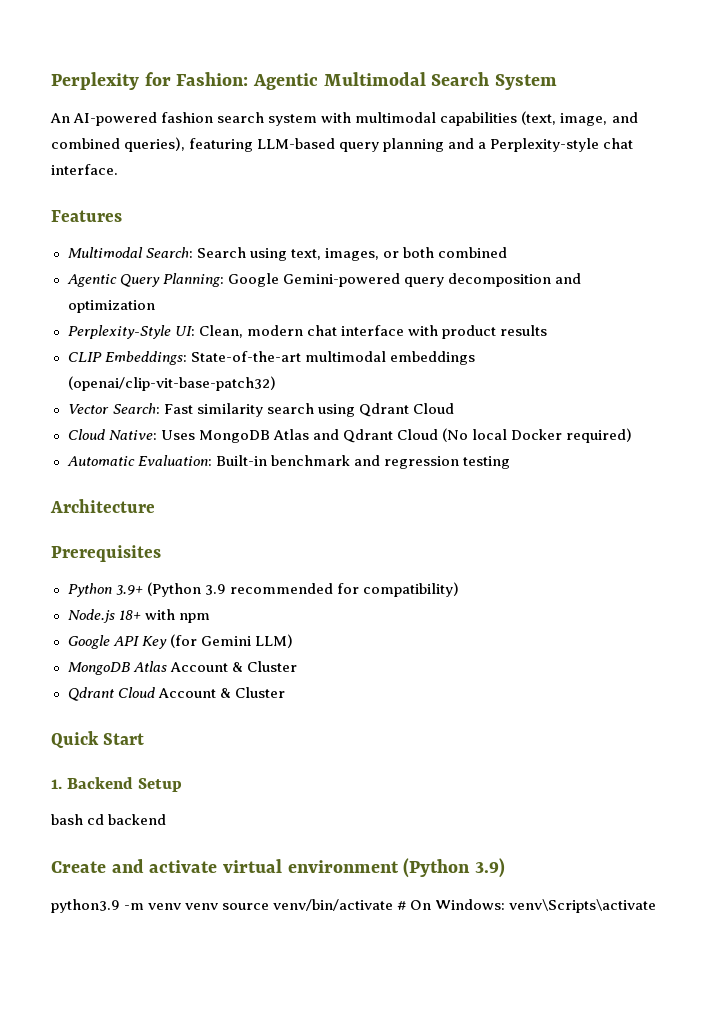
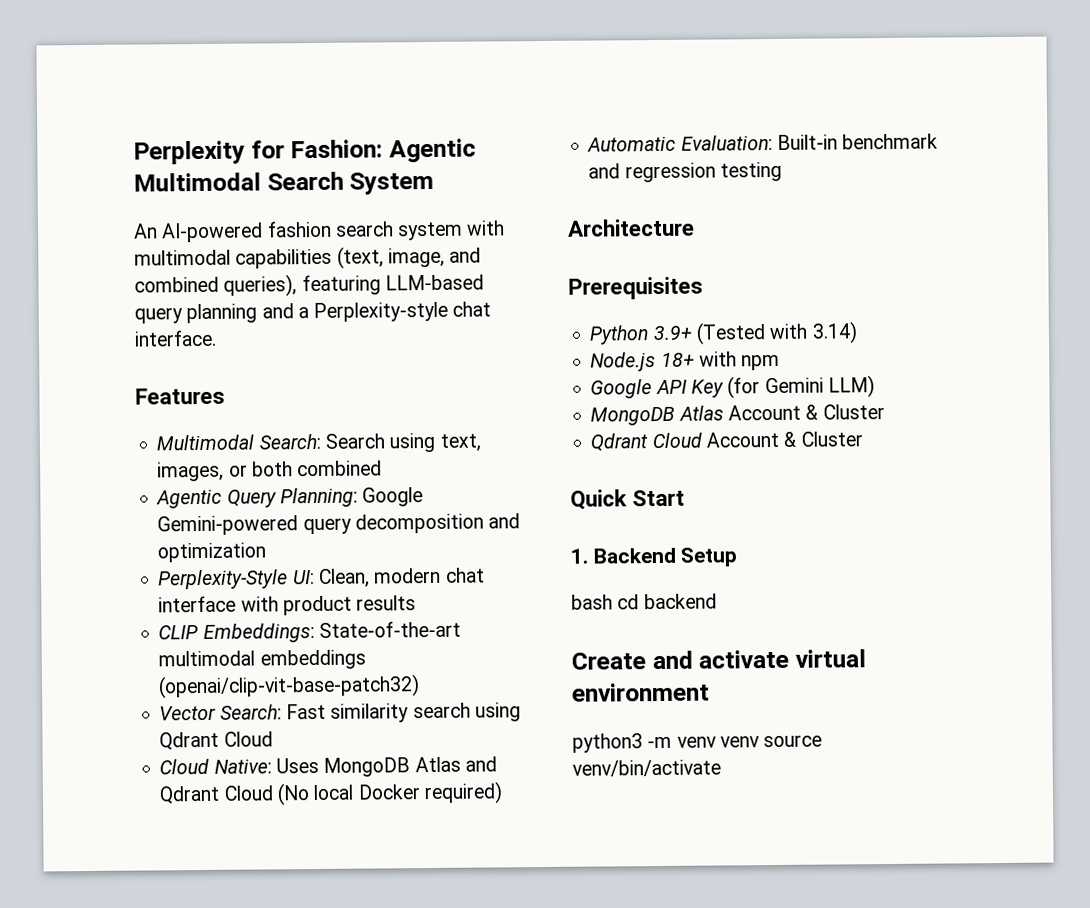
- Python 3.9+ (Python 3.9 recommended for compatibility)
+ Python 3.9+ (Tested with 3.14)
- Create and activate virtual environment (Python 3.9)
- python3.9 -m venv venv source venv/bin/activate # On Windows: venv\Scripts\activate
+ Create and activate virtual environment
+ python3 -m venv venv source venv/bin/activate

